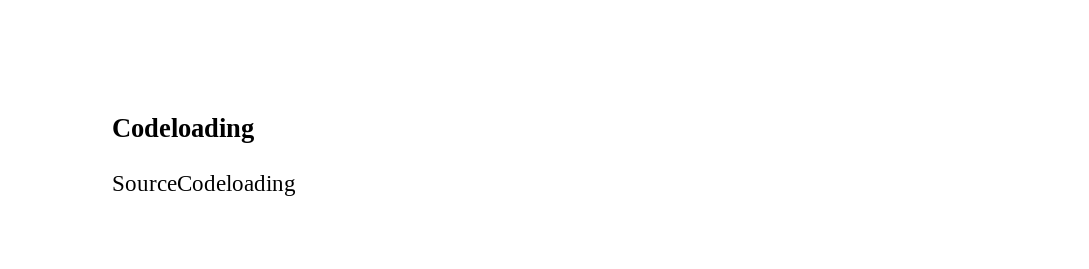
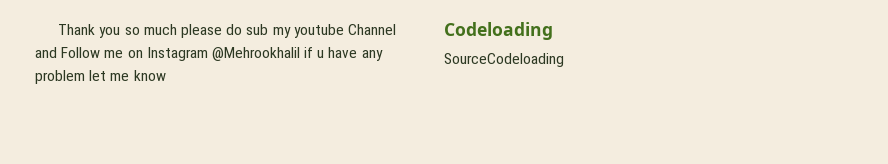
+ Thank you so much please do sub my youtube Channel and Follow me on Instagram @Mehrookhalil if u have any problem let me know

